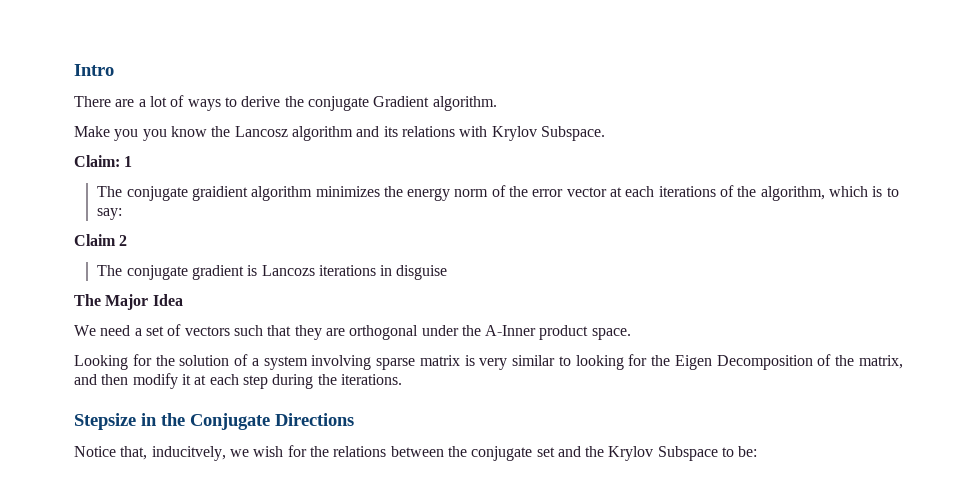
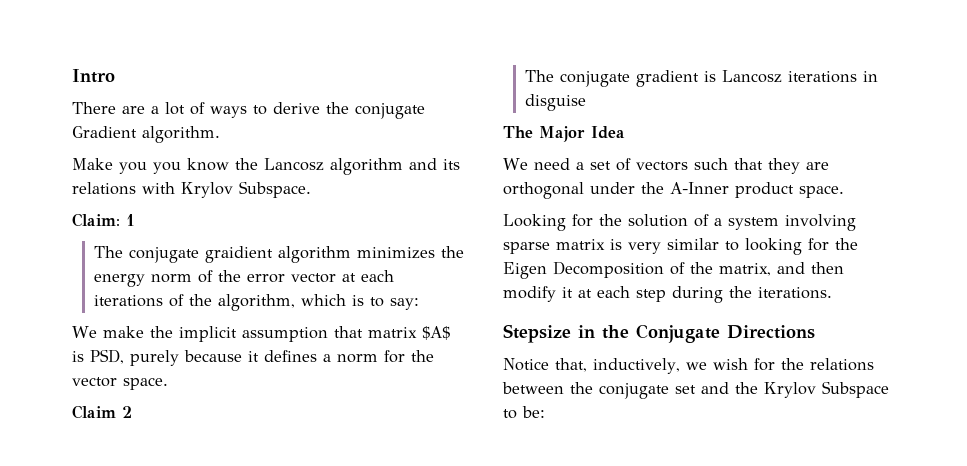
+ We make the implicit assumption that matrix $A$ is PSD, purely because it defines a norm for the vector space.
- The conjugate gradient is Lancozs iterations in disguise
+ The conjugate gradient is Lancosz iterations in disguise
- Notice that, inducitvely, we wish for the relations between the conjugate set and the Krylov Subspace to be:
+ Notice that, inductively, we wish for the relations between the conjugate set and the Krylov Subspace to be:

